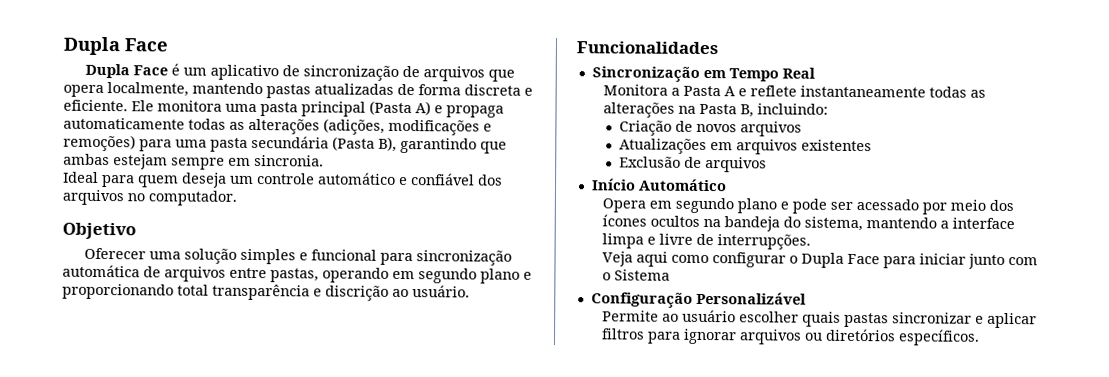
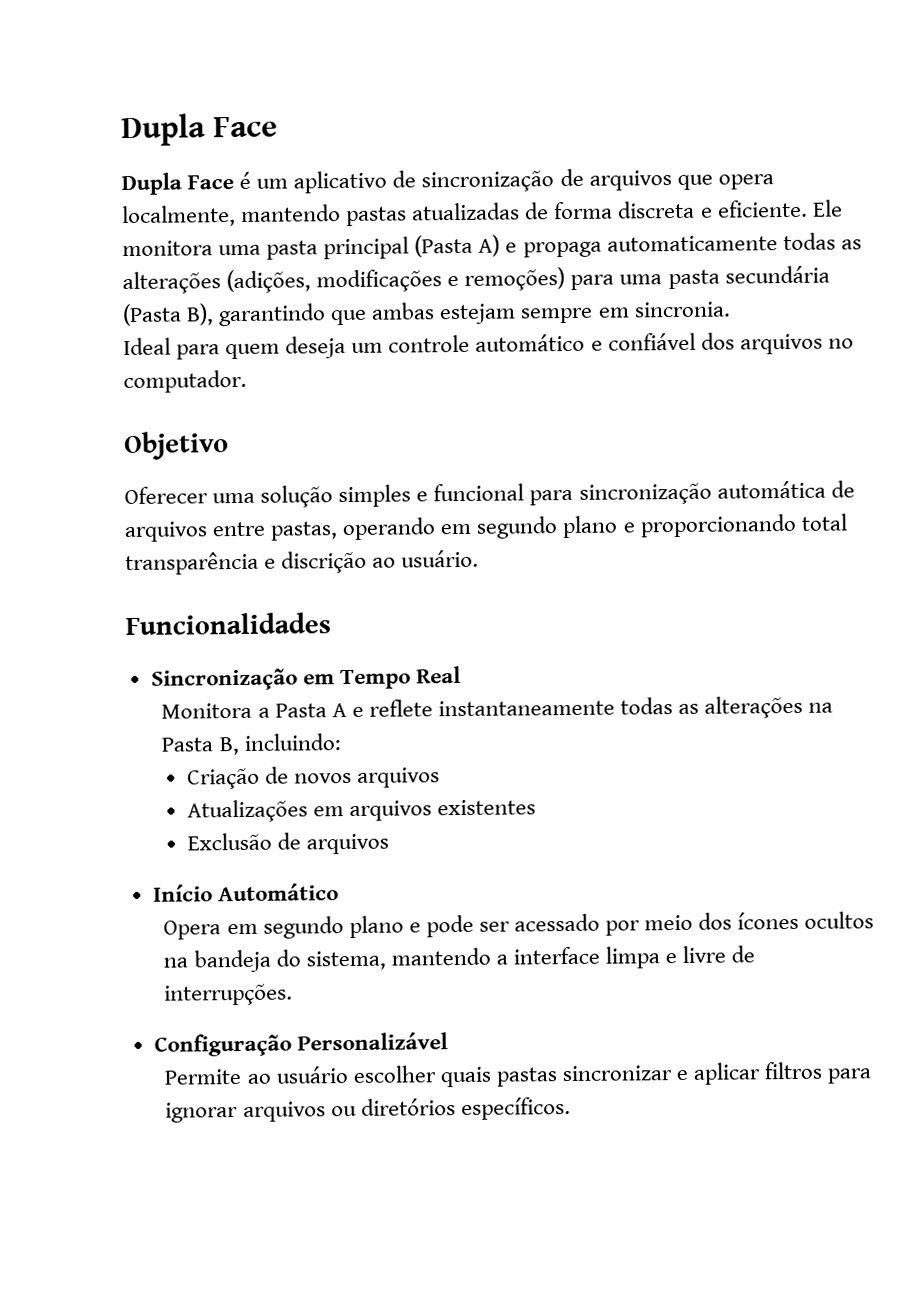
- Veja aqui como configurar o Dupla Face para iniciar junto com o Sistema

